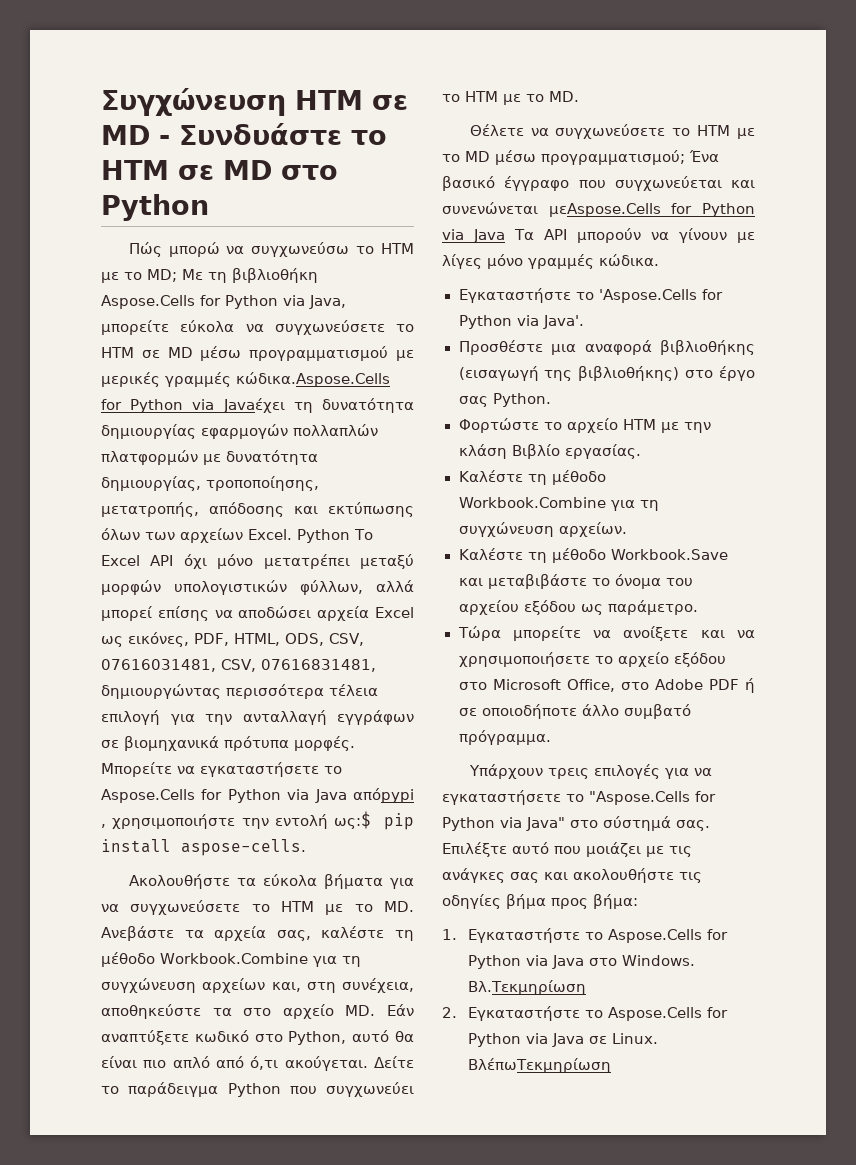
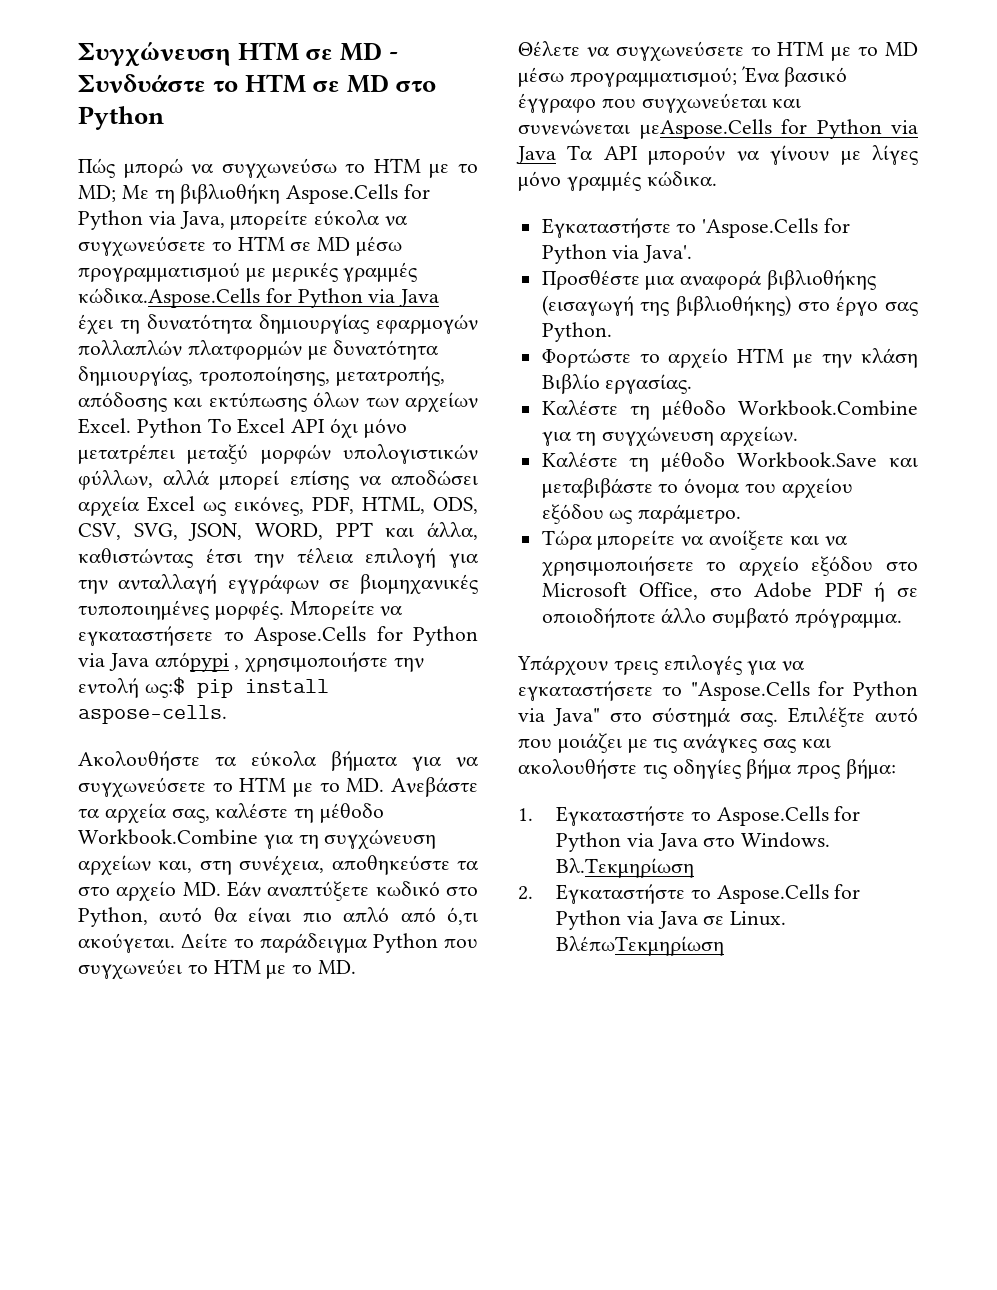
- Πώς μπορώ να συγχωνεύσω το HTM με το MD; Με τη βιβλιοθήκη Aspose.Cells for Python via Java, μπορείτε εύκολα να συγχωνεύσετε το HTM σε MD μέσω προγραμματισμού με μερικές γραμμές κώδικα.Aspose.Cells for Python via Javaέχει τη δυνατότητα δημιουργίας εφαρμογών πολλαπλών πλατφορμών με δυνατότητα δημιουργίας, τροποποίησης, μετατροπής, απόδοσης και εκτύπωσης όλων των αρχείων Excel.
+ Πώς μπορώ να συγχωνεύσω το HTM με το MD; Με τη βιβλιοθήκη Aspose.Cells for Python via Java, μπορείτε εύκολα να συγχωνεύσετε το HTM σε MD μέσω προγραμματισμού με μερικές γραμμές κώδικα.Aspose.Cells for Python via Java έχει τη δυνατότητα δημιουργίας εφαρμογών πολλαπλών πλατφορμών με δυνατότητα δημιουργίας, τροποποίησης, μετατροπής, απόδοσης και εκτύπωσης όλων των αρχείων Excel.
- Python Το Excel API όχι μόνο μετατρέπει μεταξύ μορφών υπολογιστικών φύλλων, αλλά μπορεί επίσης να αποδώσει αρχεία Excel ως εικόνες, PDF, HTML, ODS, CSV, 07616031481, CSV, 07616831481, δημιουργώντας περισσότερα τέλεια επιλογή για την ανταλλαγή εγγράφων σε βιομηχανικά πρότυπα μορφές.
+ Python Το Excel API όχι μόνο μετατρέπει μεταξύ μορφών υπολογιστικών φύλλων, αλλά μπορεί επίσης να αποδώσει αρχεία Excel ως εικόνες, PDF, HTML, ODS, CSV, SVG, JSON, WORD, PPT και άλλα, καθιστώντας έτσι την τέλεια επιλογή για την ανταλλαγή εγγράφων σε βιομηχανικές τυποποιημένες μορφές.

